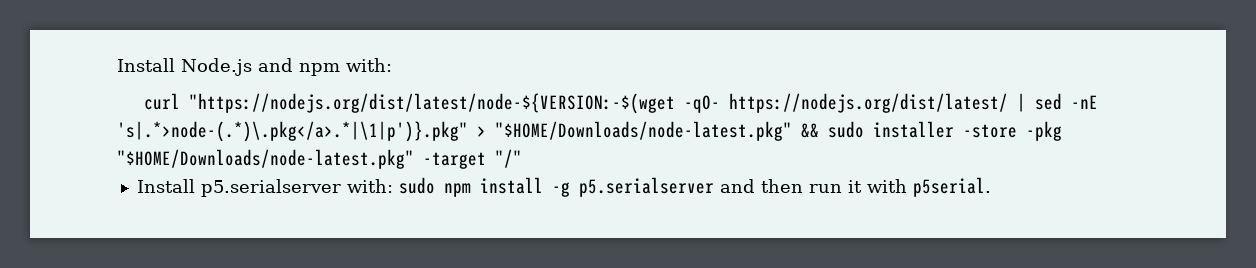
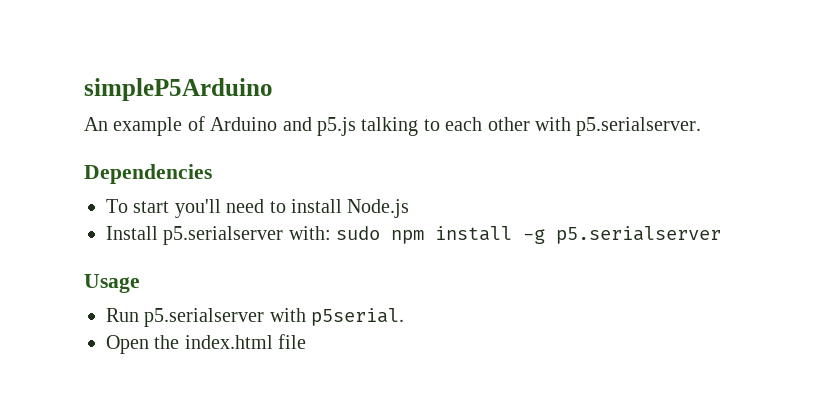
- Install Node.js and npm with:
- curl "https://nodejs.org/dist/latest/node-${VERSION:-$(wget -qO- https://nodejs.org/dist/latest/ | sed -nE 's|.*>node-(.*)\.pkg</a>.*|\1|p')}.pkg" > "$HOME/Downloads/node-latest.pkg" && sudo installer -store -pkg "$HOME/Downloads/node-latest.pkg" -target "/"
+ simpleP5Arduino
+ An example of Arduino and p5.js talking to each other with p5.serialserver.
+ Dependencies
+ To start you'll need to install Node.js
- Install p5.serialserver with: sudo npm install -g p5.serialserver and then run it with p5serial.
+ Install p5.serialserver with: sudo npm install -g p5.serialserver
+ Usage
+ Run p5.serialserver with p5serial.
+ Open the index.html file

